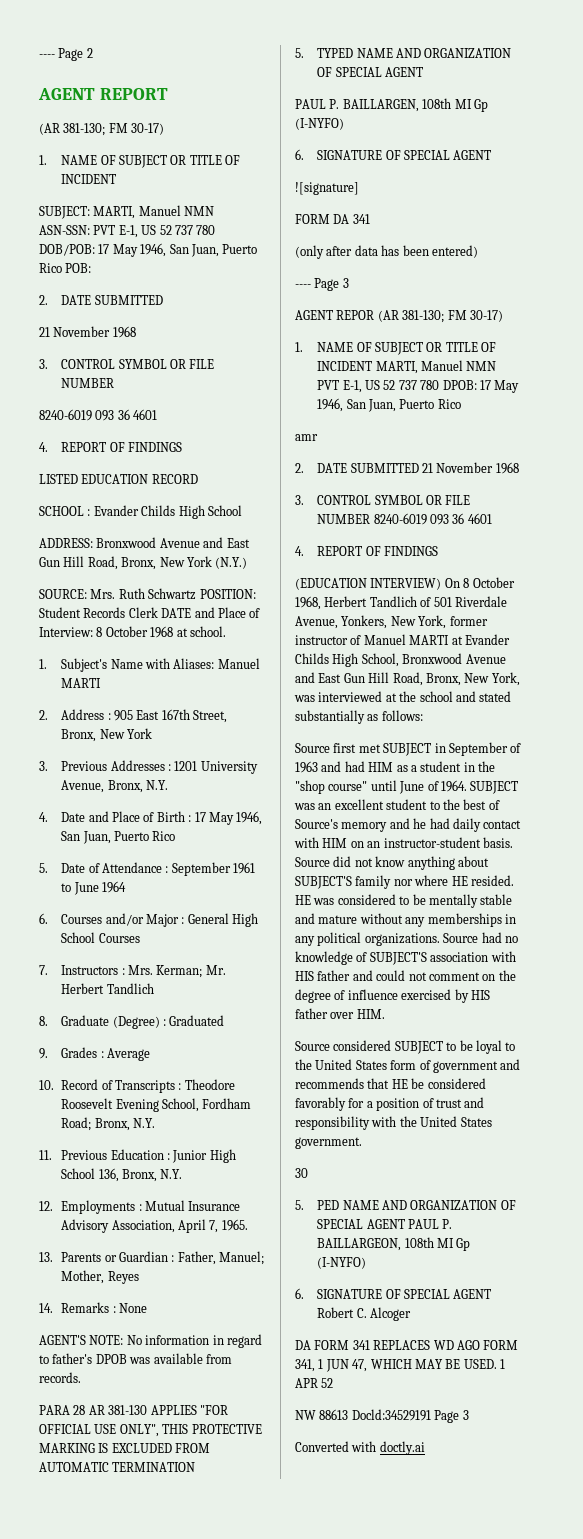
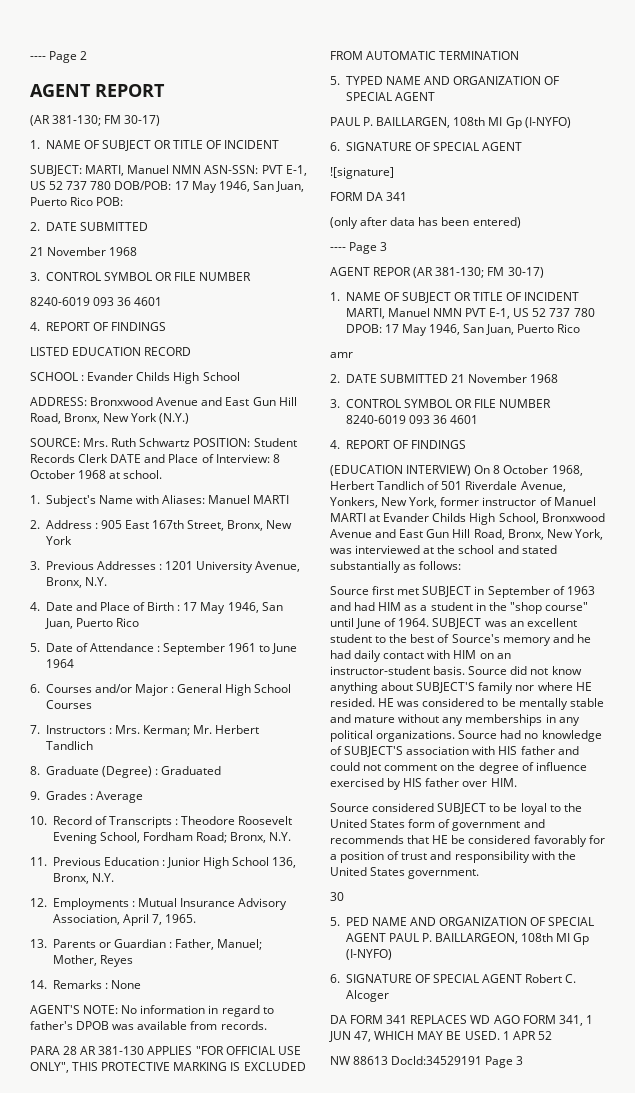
- Converted with doctly.ai

